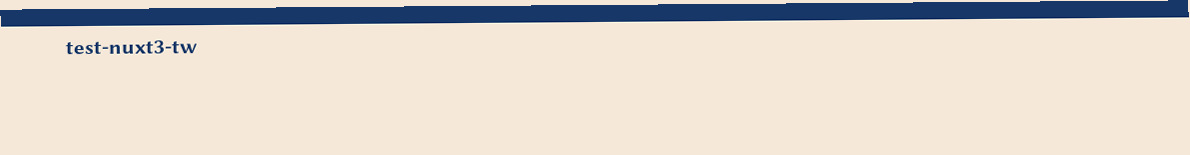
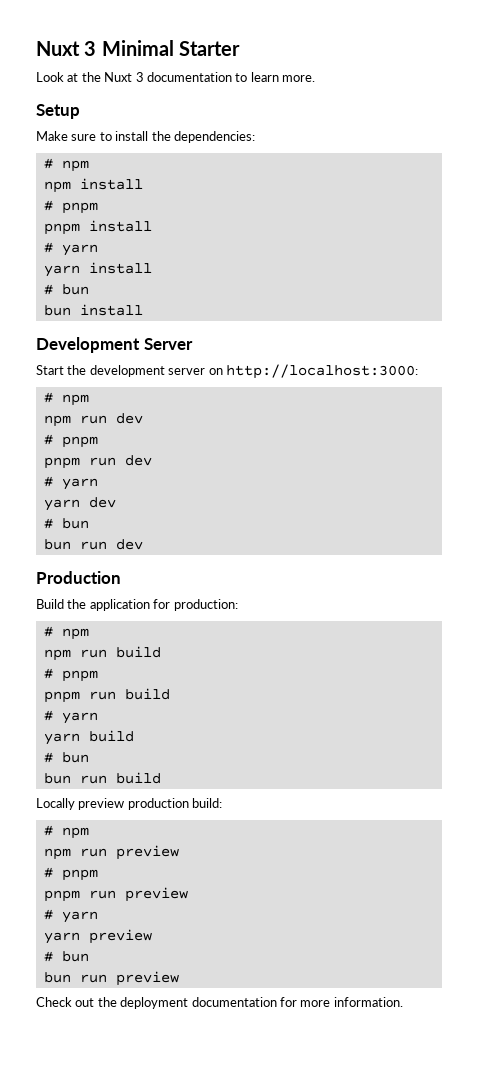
- test-nuxt3-tw
+ Nuxt 3 Minimal Starter
+ Look at the Nuxt 3 documentation to learn more.
+ Setup
+ Make sure to install the dependencies:
+ # npm
+ npm install
+ # pnpm
+ pnpm install
+ # yarn
+ yarn install
+ # bun
+ bun install
+ Development Server
+ Start the development server on http://localhost:3000:
+ # npm
+ npm run dev
+ # pnpm
+ pnpm run dev
+ # yarn
+ yarn dev
+ # bun
+ bun run dev
+ Production
+ Build the application for production:
+ # npm
+ npm run build
+ # pnpm
+ pnpm run build
+ # yarn
+ yarn build
+ # bun
+ bun run build
+ Locally preview production build:
+ # npm
+ npm run preview
+ # pnpm
+ pnpm run preview
+ # yarn
+ yarn preview
+ # bun
+ bun run preview
+ Check out the deployment documentation for more information.

